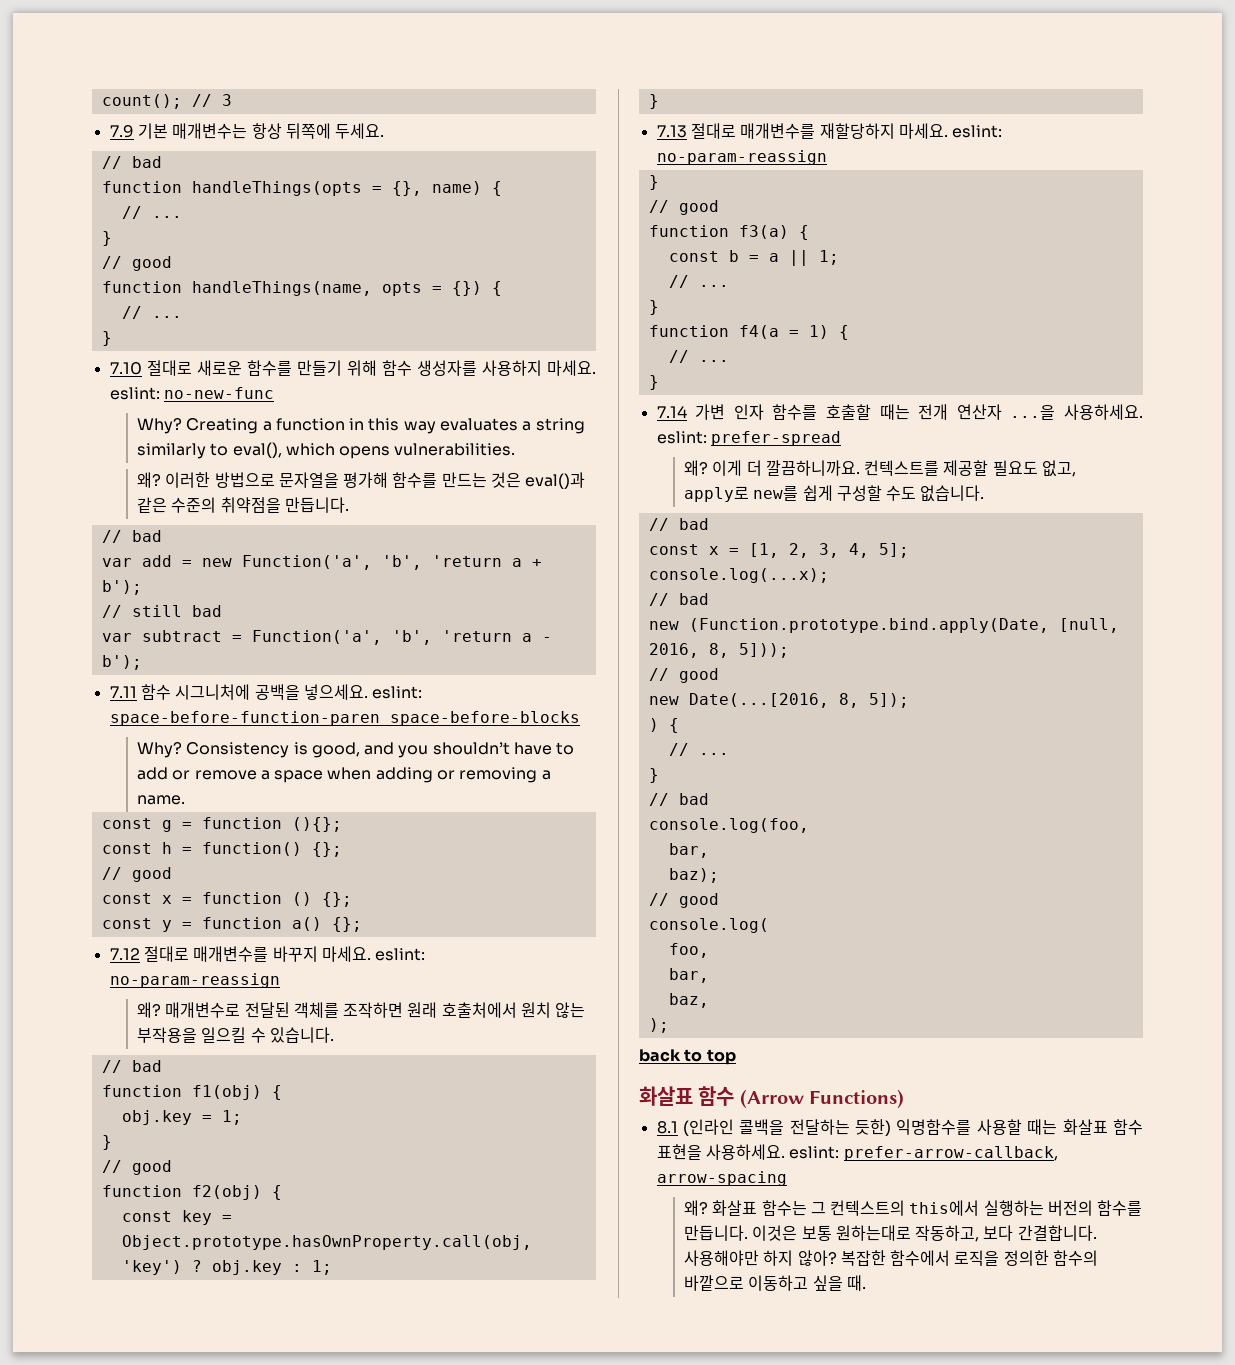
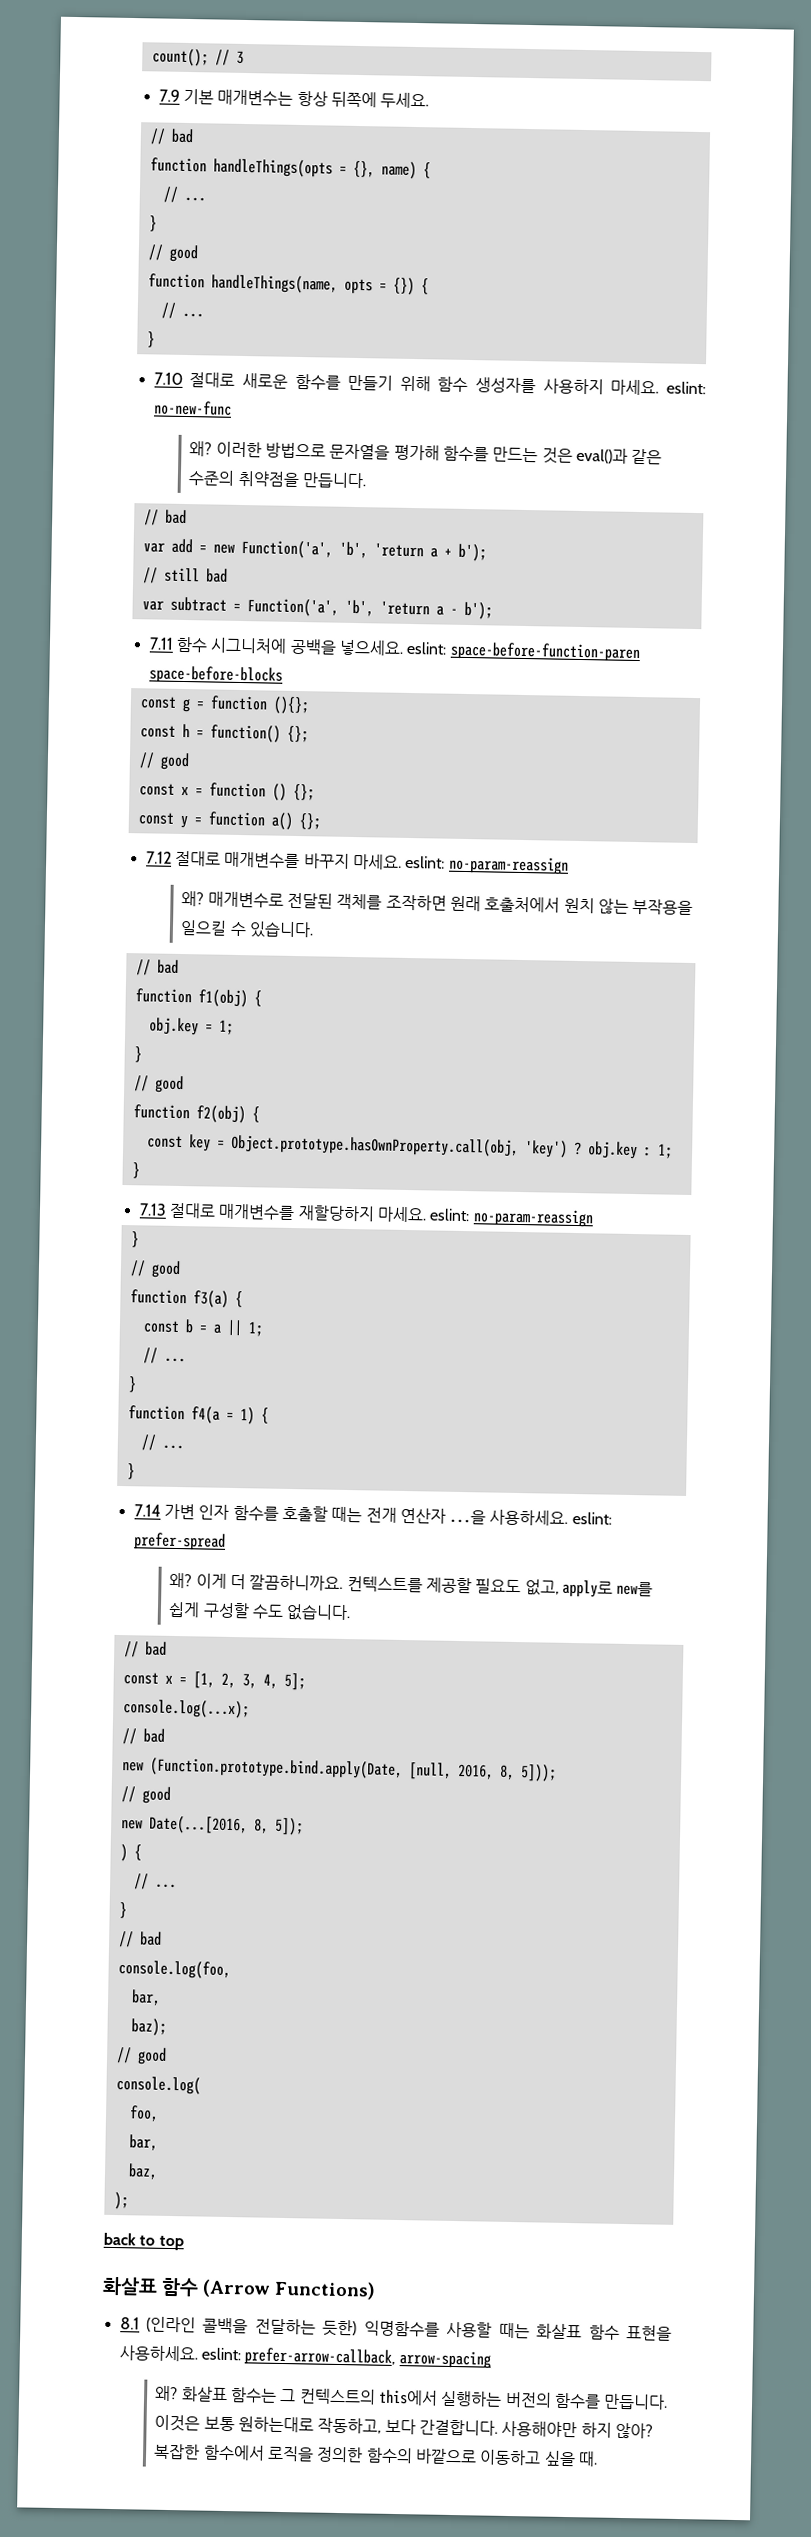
- Why? Creating a function in this way evaluates a string similarly to eval(), which opens vulnerabilities.
- Why? Consistency is good, and you shouldn’t have to add or remove a space when adding or removing a name.

